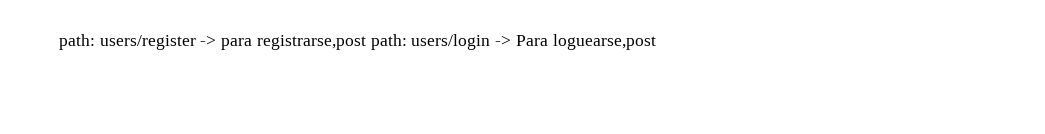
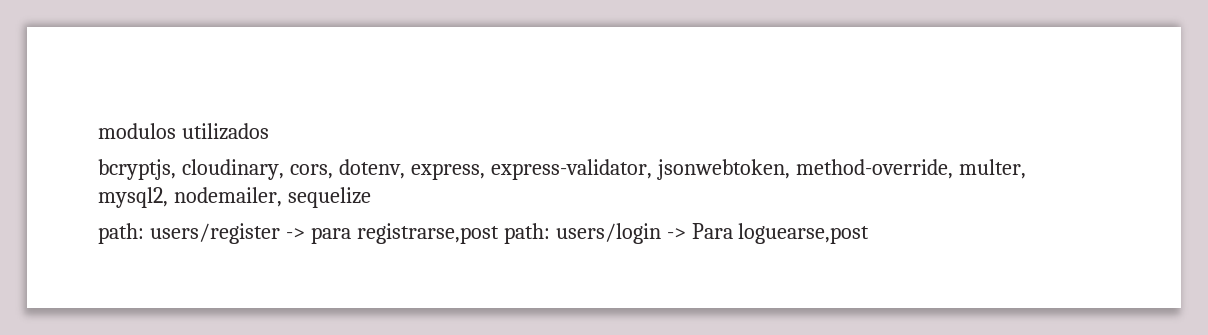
+ modulos utilizados
+ bcryptjs, cloudinary, cors, dotenv, express, express-validator, jsonwebtoken, method-override, multer, mysql2, nodemailer, sequelize

